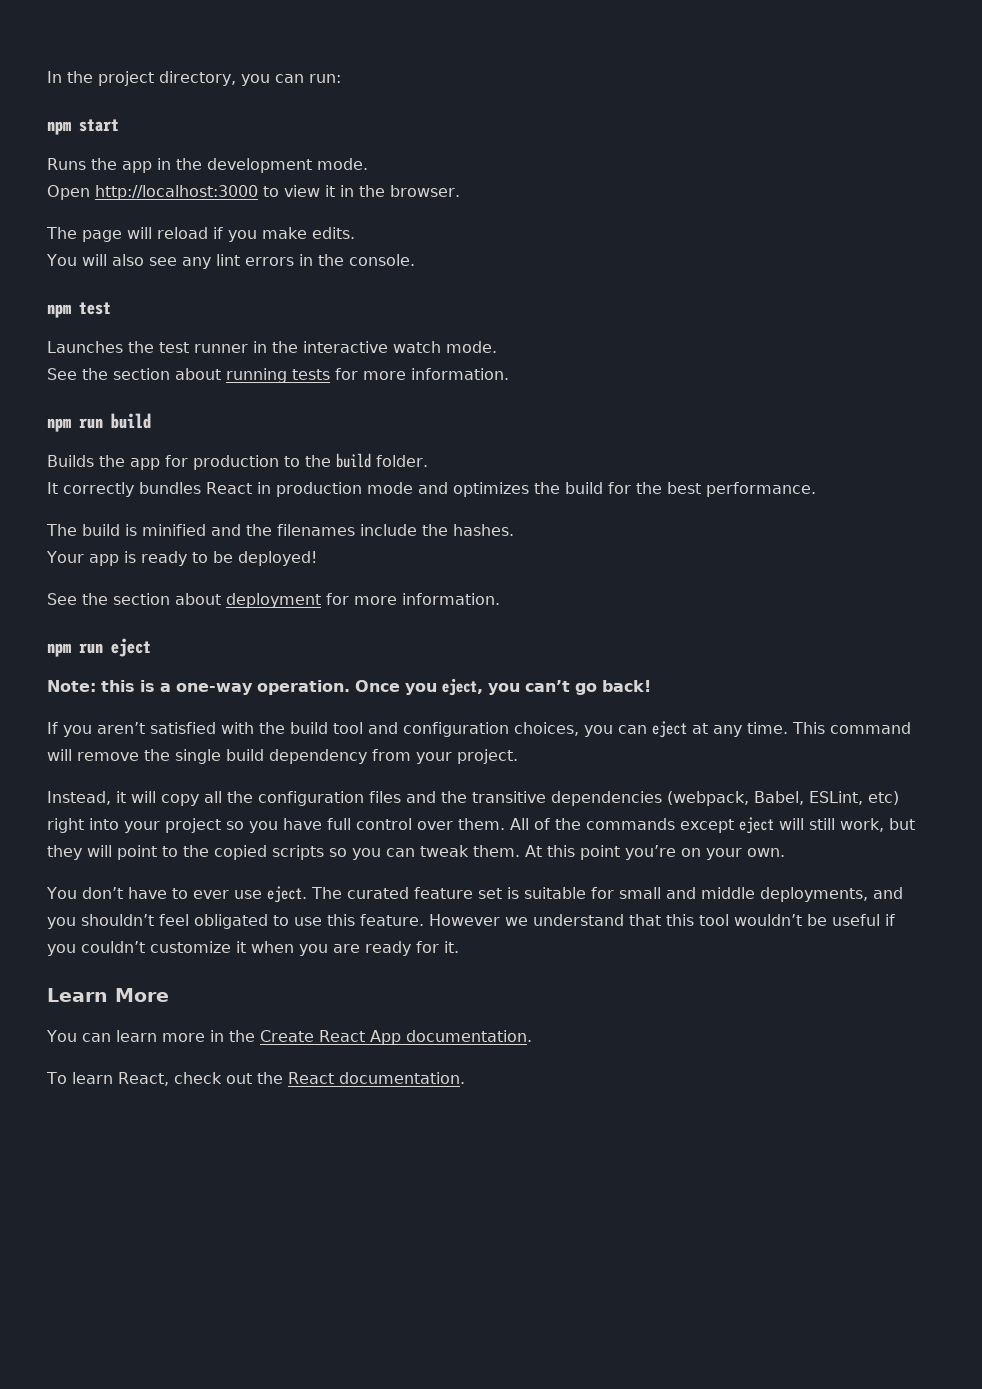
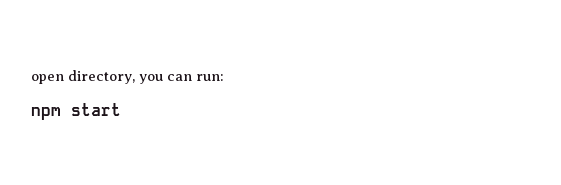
- In the project directory, you can run:
+ open directory, you can run:
- Runs the app in the development mode.
- Open http://localhost:3000 to view it in the browser.
- The page will reload if you make edits.
- You will also see any lint errors in the console.
- npm test
- Launches the test runner in the interactive watch mode.
- See the section about running tests for more information.
- npm run build
- Builds the app for production to the build folder.
- It correctly bundles React in production mode and optimizes the build for the best performance.
- The build is minified and the filenames include the hashes.
- Your app is ready to be deployed!
- See the section about deployment for more information.
- npm run eject
- Note: this is a one-way operation. Once you eject, you can’t go back!
- If you aren’t satisfied with the build tool and configuration choices, you can eject at any time. This command will remove the single build dependency from your project.
- Instead, it will copy all the configuration files and the transitive dependencies (webpack, Babel, ESLint, etc) right into your project so you have full control over them. All of the commands except eject will still work, but they will point to the copied scripts so you can tweak them. At this point you’re on your own.
- You don’t have to ever use eject. The curated feature set is suitable for small and middle deployments, and you shouldn’t feel obligated to use this feature. However we understand that this tool wouldn’t be useful if you couldn’t customize it when you are ready for it.
- Learn More
- You can learn more in the Create React App documentation.
- To learn React, check out the React documentation.

